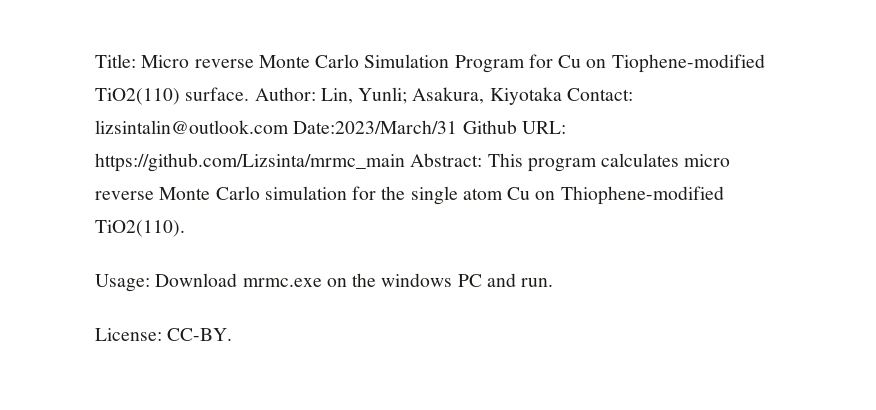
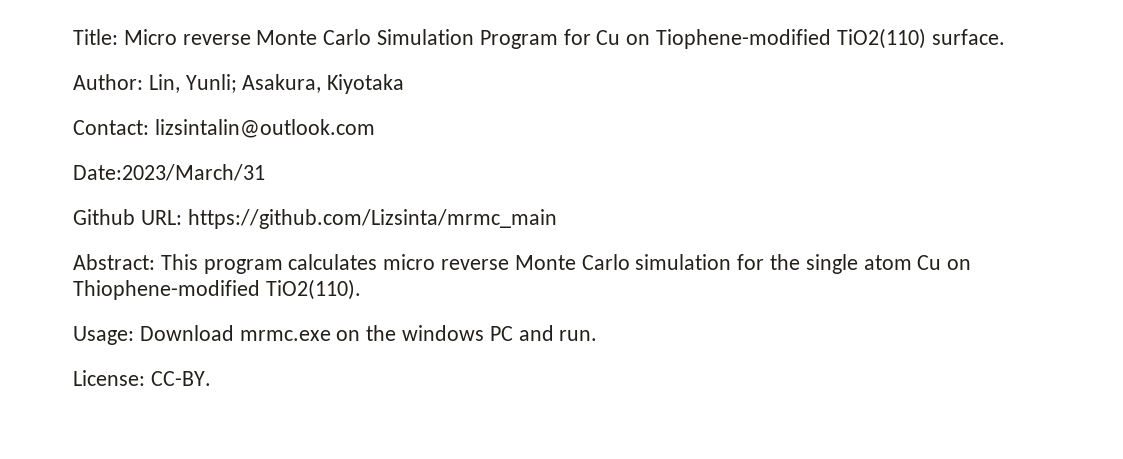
- Title: Micro reverse Monte Carlo Simulation Program for Cu on Tiophene-modified TiO2(110) surface. Author: Lin, Yunli; Asakura, Kiyotaka Contact: lizsintalin@outlook.com Date:2023/March/31 Github URL: https://github.com/Lizsinta/mrmc_main Abstract: This program calculates micro reverse Monte Carlo simulation for the single atom Cu on Thiophene-modified TiO2(110).
+ Title: Micro reverse Monte Carlo Simulation Program for Cu on Tiophene-modified TiO2(110) surface.
+ Author: Lin, Yunli; Asakura, Kiyotaka
+ Contact: lizsintalin@outlook.com
+ Date:2023/March/31
+ Github URL: https://github.com/Lizsinta/mrmc_main
+ Abstract: This program calculates micro reverse Monte Carlo simulation for the single atom Cu on Thiophene-modified TiO2(110).

